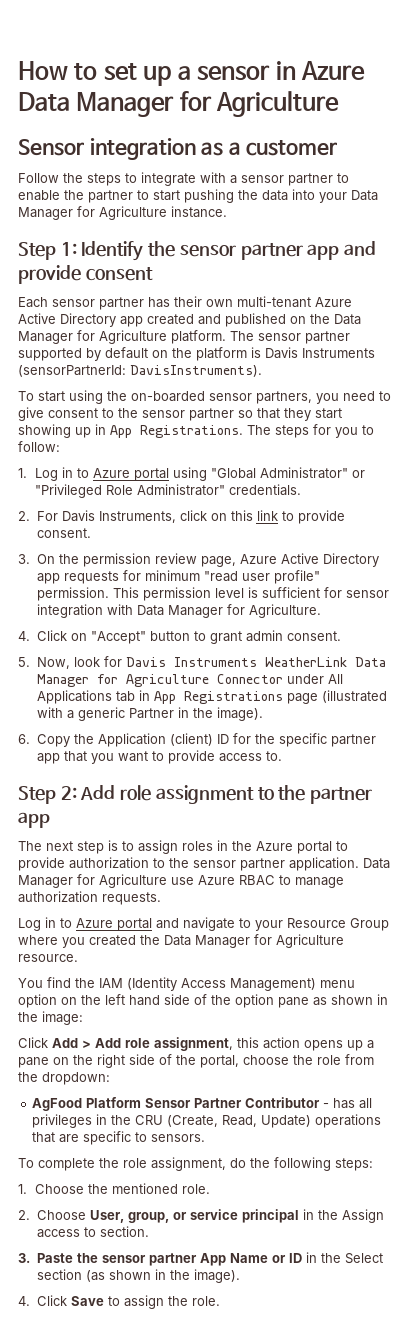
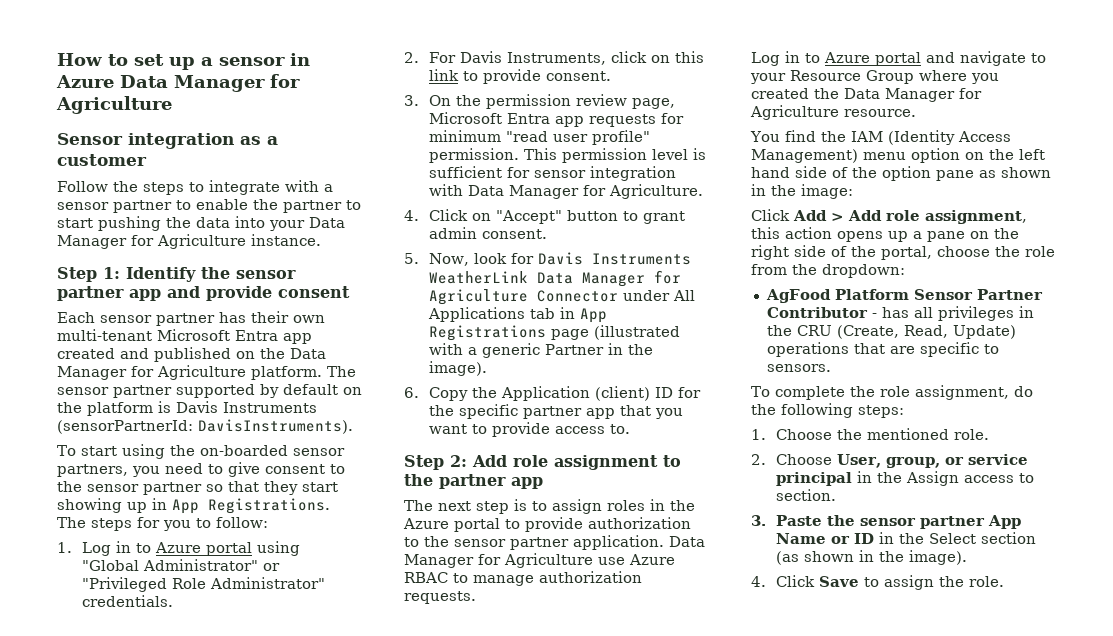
- Each sensor partner has their own multi-tenant Azure Active Directory app created and published on the Data Manager for Agriculture platform.
+ Each sensor partner has their own multi-tenant Microsoft Entra app created and published on the Data Manager for Agriculture platform.
- 3. On the permission review page, Azure Active Directory app requests for minimum "read user profile" permission.
+ 3. On the permission review page, Microsoft Entra app requests for minimum "read user profile" permission.

